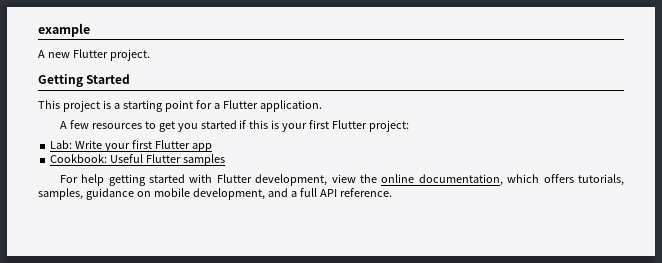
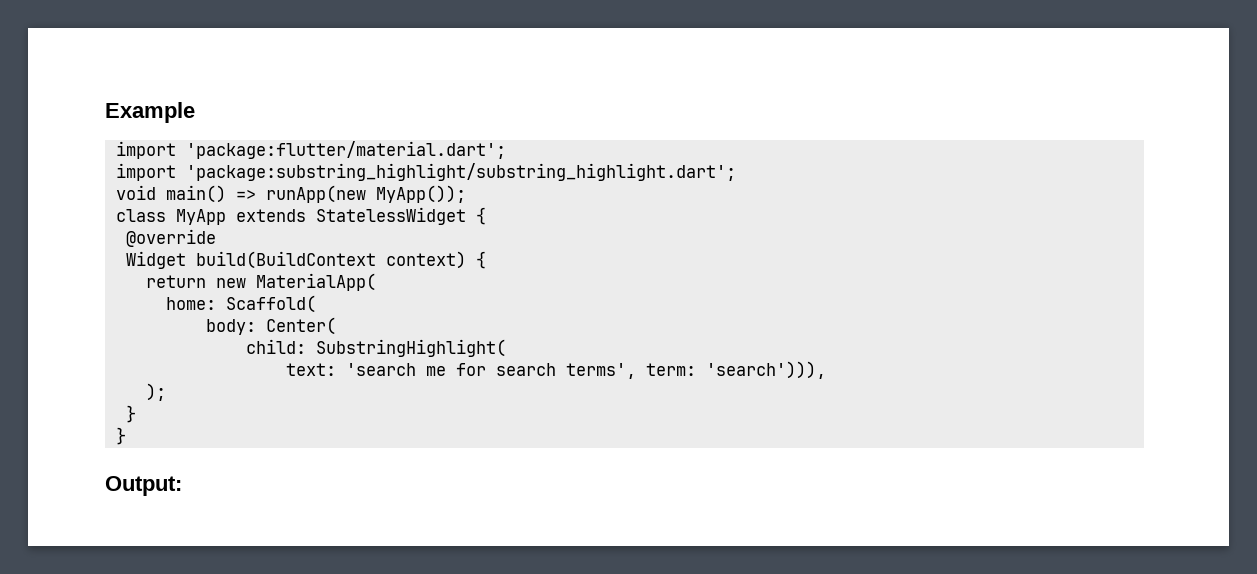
- example
- A new Flutter project.
- Getting Started
- This project is a starting point for a Flutter application.
- A few resources to get you started if this is your first Flutter project:
- Lab: Write your first Flutter app
- Cookbook: Useful Flutter samples
- For help getting started with Flutter development, view the online documentation, which offers tutorials, samples, guidance on mobile development, and a full API reference.
+ Example
+ import 'package:flutter/material.dart';
+ import 'package:substring_highlight/substring_highlight.dart';
+ void main() => runApp(new MyApp());
+ class MyApp extends StatelessWidget {
+ @override
+ Widget build(BuildContext context) {
+ return new MaterialApp(
+ home: Scaffold(
+ body: Center(
+ child: SubstringHighlight(
+ text: 'search me for search terms', term: 'search'))),
+ );
+ }
+ }
+ Output:

